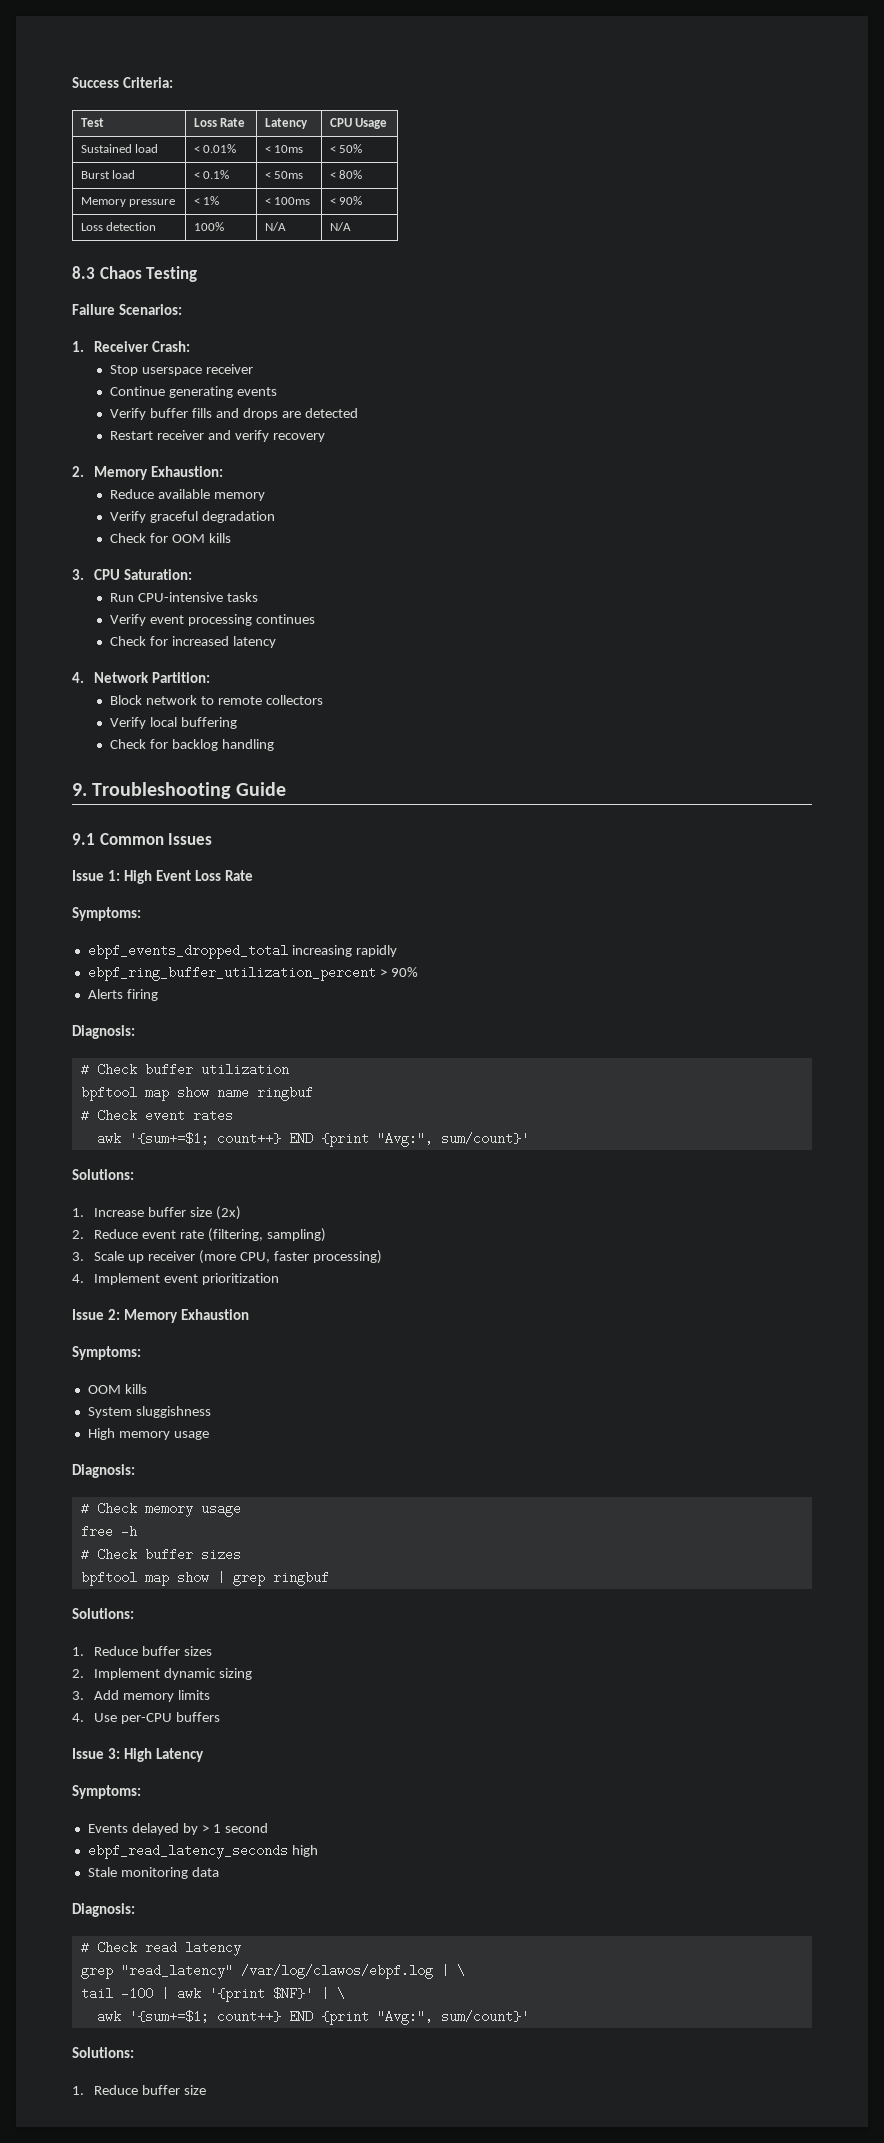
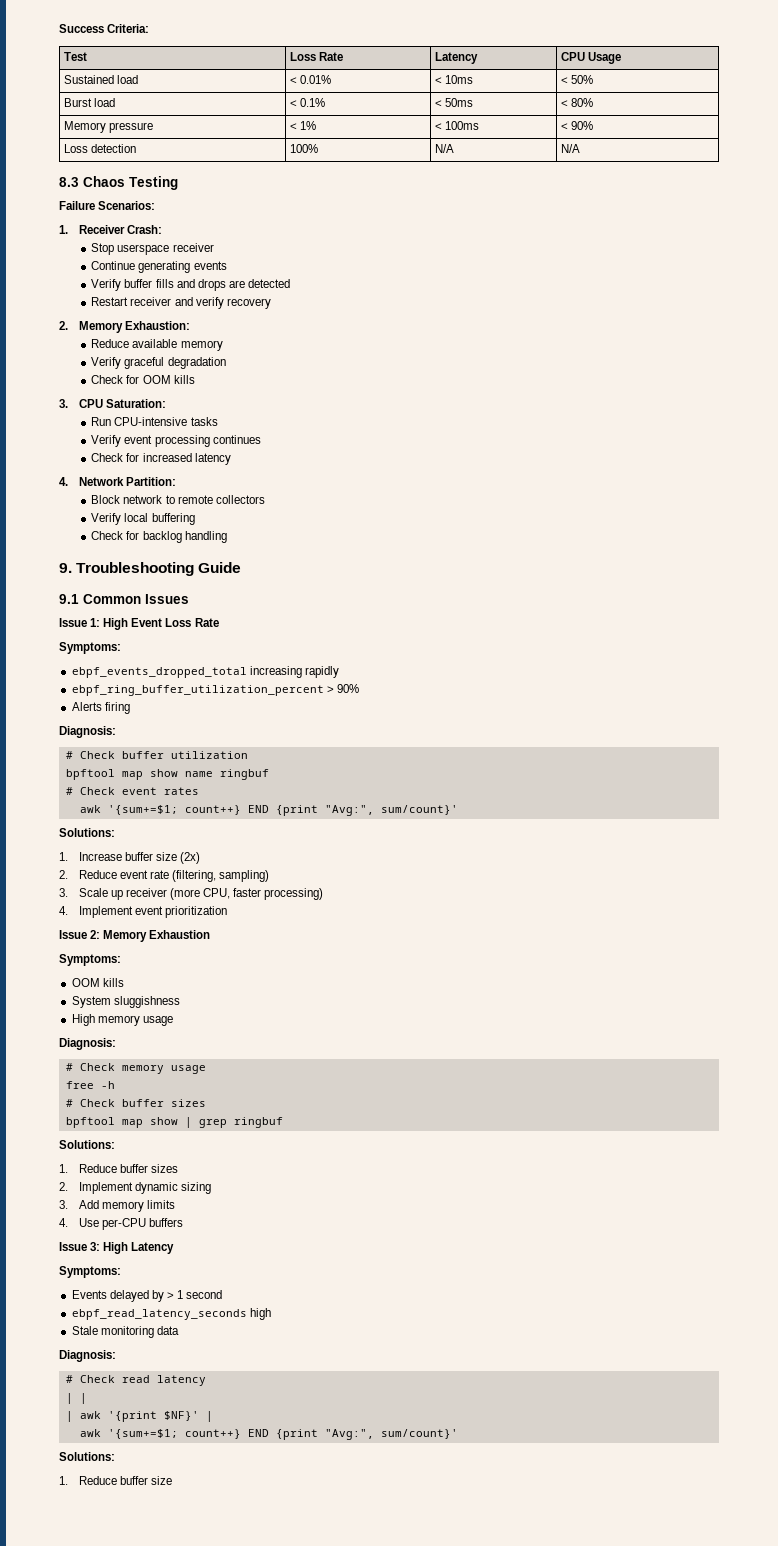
- grep "read_latency" /var/log/clawos/ebpf.log | \
- tail -100 | awk '{print $NF}' | \
+ | |
+ | awk '{print $NF}' |

